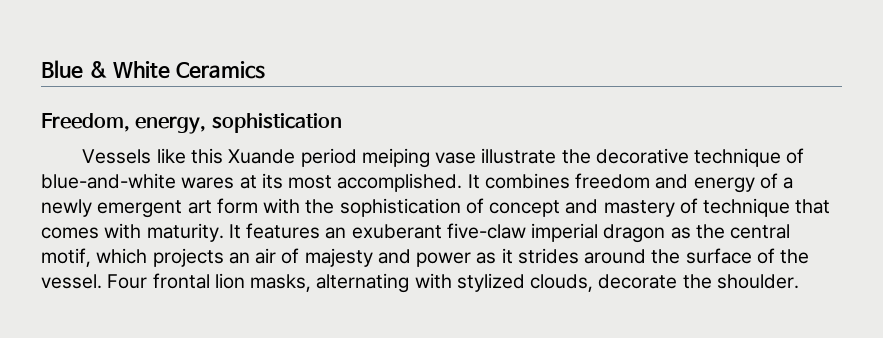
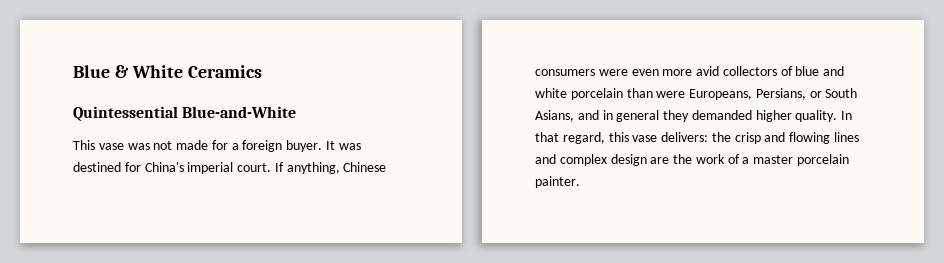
- Freedom, energy, sophistication
- Vessels like this Xuande period meiping vase illustrate the decorative technique of blue-and-white wares at its most accomplished. It combines freedom and energy of a newly emergent art form with the sophistication of concept and mastery of technique that comes with maturity. It features an exuberant five-claw imperial dragon as the central motif, which projects an air of majesty and power as it strides around the surface of the vessel. Four frontal lion masks, alternating with stylized clouds, decorate the shoulder.
+ Quintessential Blue-and-White
+ This vase was not made for a foreign buyer. It was destined for China's imperial court. If anything, Chinese consumers were even more avid collectors of blue and white porcelain than were Europeans, Persians, or South Asians, and in general they demanded higher quality. In that regard, this vase delivers: the crisp and flowing lines and complex design are the work of a master porcelain painter.

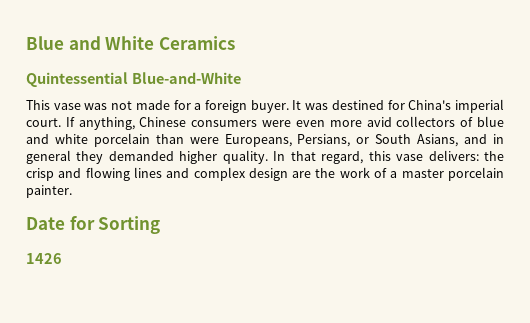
- Blue & White Ceramics
+ Blue and White Ceramics
+ Date for Sorting
+ 1426

